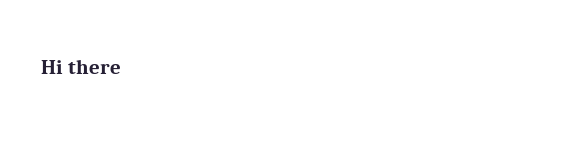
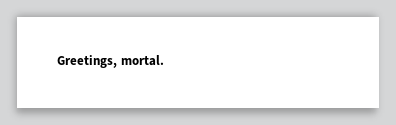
- Hi there
+ Greetings, mortal.

